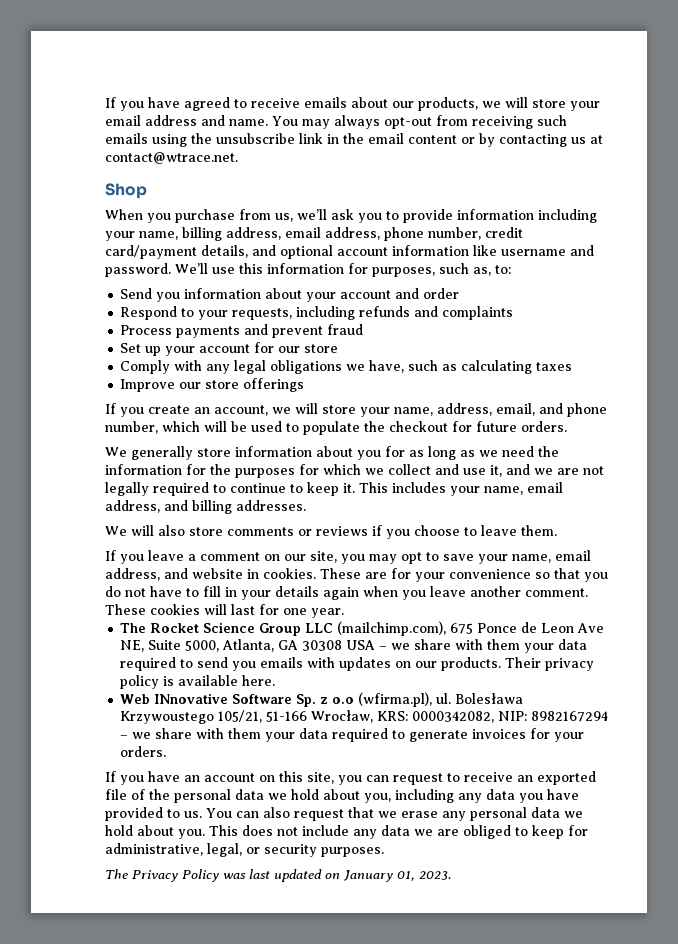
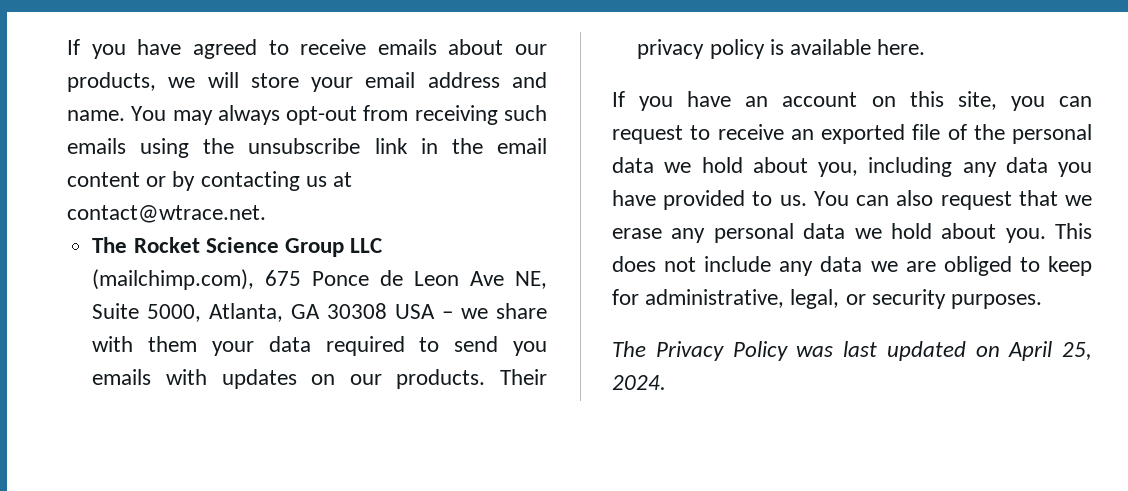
- Shop
- When you purchase from us, we’ll ask you to provide information including your name, billing address, email address, phone number, credit card/payment details, and optional account information like username and password. We’ll use this information for purposes, such as, to:
- Send you information about your account and order
- Respond to your requests, including refunds and complaints
- Process payments and prevent fraud
- Set up your account for our store
- Comply with any legal obligations we have, such as calculating taxes
- Improve our store offerings
- If you create an account, we will store your name, address, email, and phone number, which will be used to populate the checkout for future orders.
- We generally store information about you for as long as we need the information for the purposes for which we collect and use it, and we are not legally required to continue to keep it. This includes your name, email address, and billing addresses.
- We will also store comments or reviews if you choose to leave them.
- If you leave a comment on our site, you may opt to save your name, email address, and website in cookies. These are for your convenience so that you do not have to fill in your details again when you leave another comment. These cookies will last for one year.
- Web INnovative Software Sp. z o.o (wfirma.pl), ul. Bolesława Krzywoustego 105/21, 51-166 Wrocław, KRS: 0000342082, NIP: 8982167294 – we share with them your data required to generate invoices for your orders.
- The Privacy Policy was last updated on January 01, 2023.
+ The Privacy Policy was last updated on April 25, 2024.

